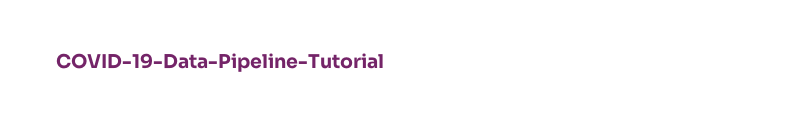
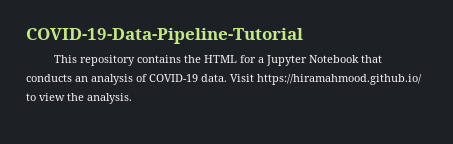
+ This repository contains the HTML for a Jupyter Notebook that conducts an analysis of COVID-19 data. Visit https://hiramahmood.github.io/ to view the analysis.

